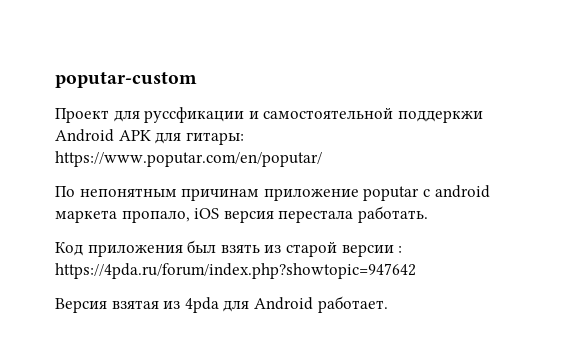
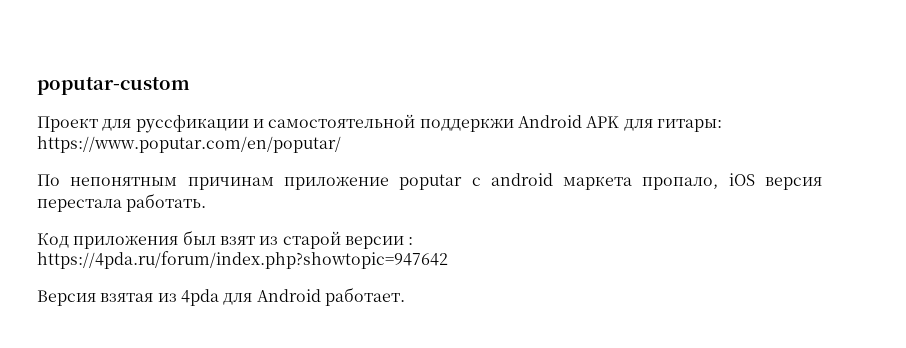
- Код приложения был взять из старой версии : https://4pda.ru/forum/index.php?showtopic=947642
+ Код приложения был взят из старой версии : https://4pda.ru/forum/index.php?showtopic=947642

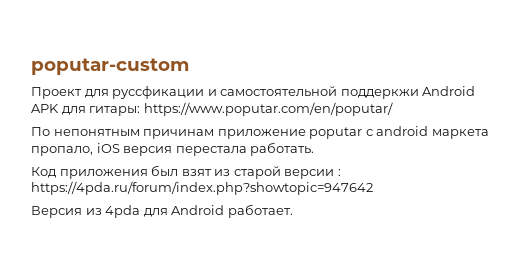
- Версия взятая из 4pda для Android работает.
+ Версия из 4pda для Android работает.

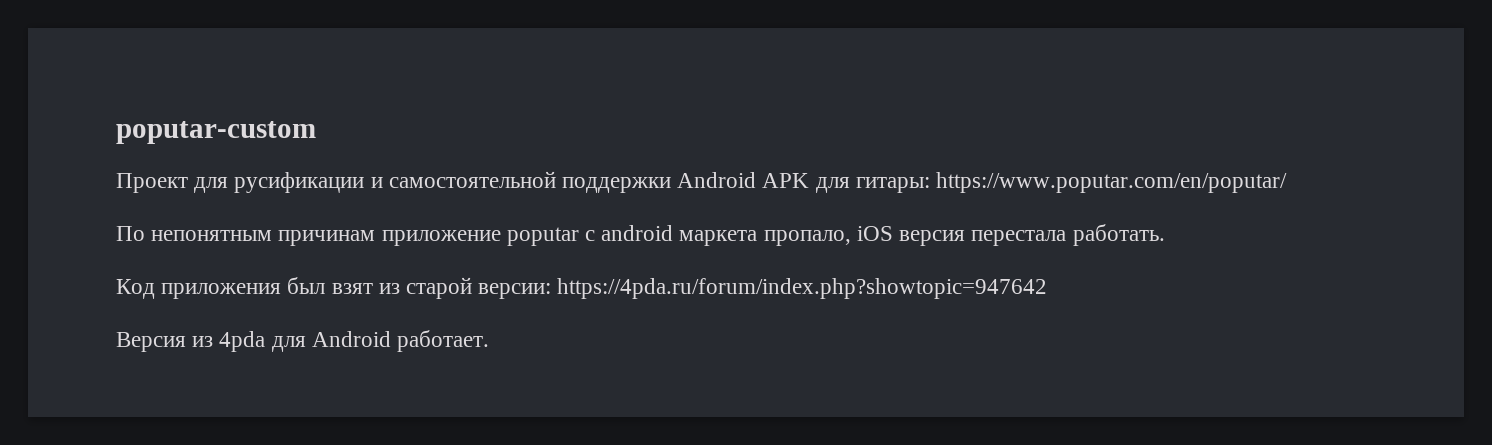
- Проект для руссфикации и самостоятельной поддеркжи Android APK для гитары: https://www.poputar.com/en/poputar/
+ Проект для русификации и самостоятельной поддержки Android APK для гитары: https://www.poputar.com/en/poputar/
- Код приложения был взят из старой версии : https://4pda.ru/forum/index.php?showtopic=947642
+ Код приложения был взят из старой версии: https://4pda.ru/forum/index.php?showtopic=947642

